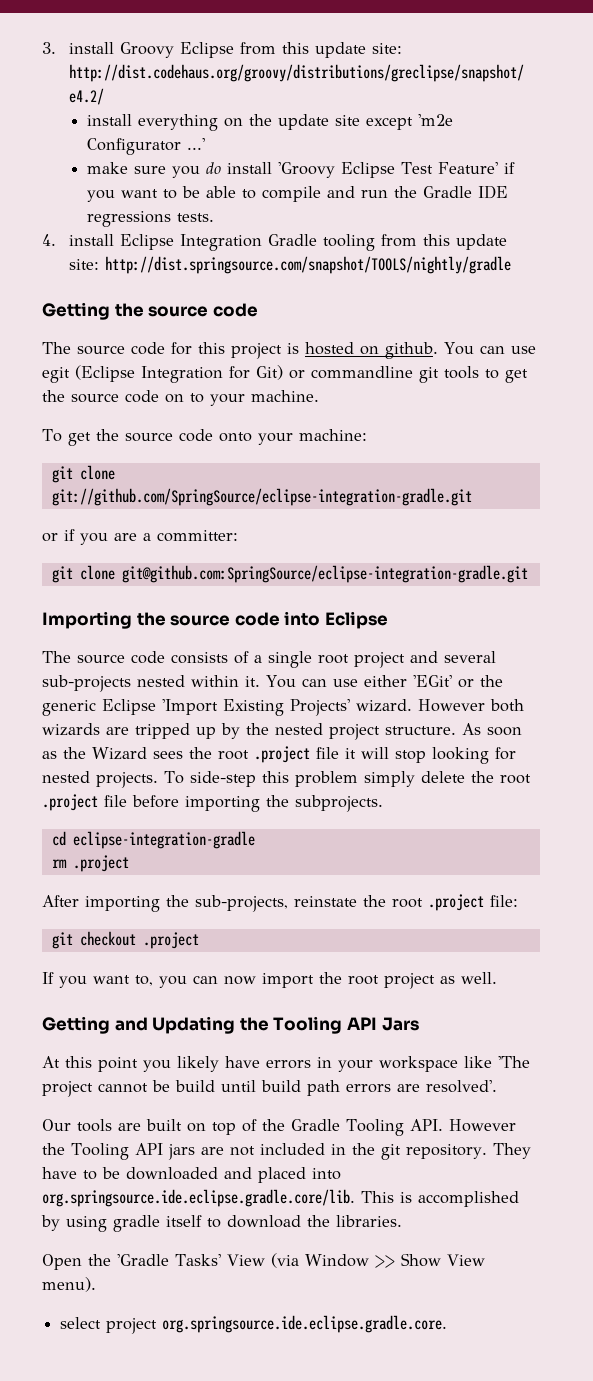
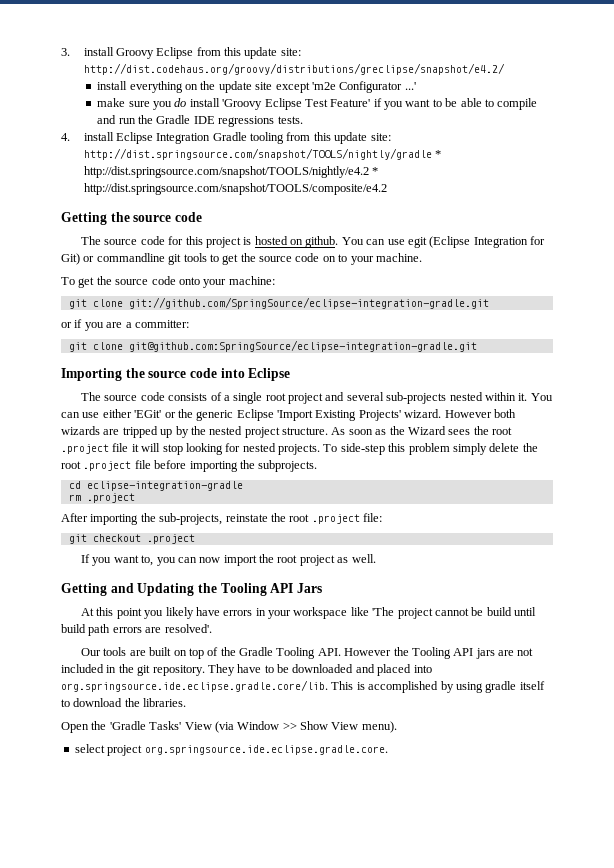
- 4. install Eclipse Integration Gradle tooling from this update site: http://dist.springsource.com/snapshot/TOOLS/nightly/gradle
+ 4. install Eclipse Integration Gradle tooling from this update site: http://dist.springsource.com/snapshot/TOOLS/nightly/gradle * http://dist.springsource.com/snapshot/TOOLS/nightly/e4.2 * http://dist.springsource.com/snapshot/TOOLS/composite/e4.2

